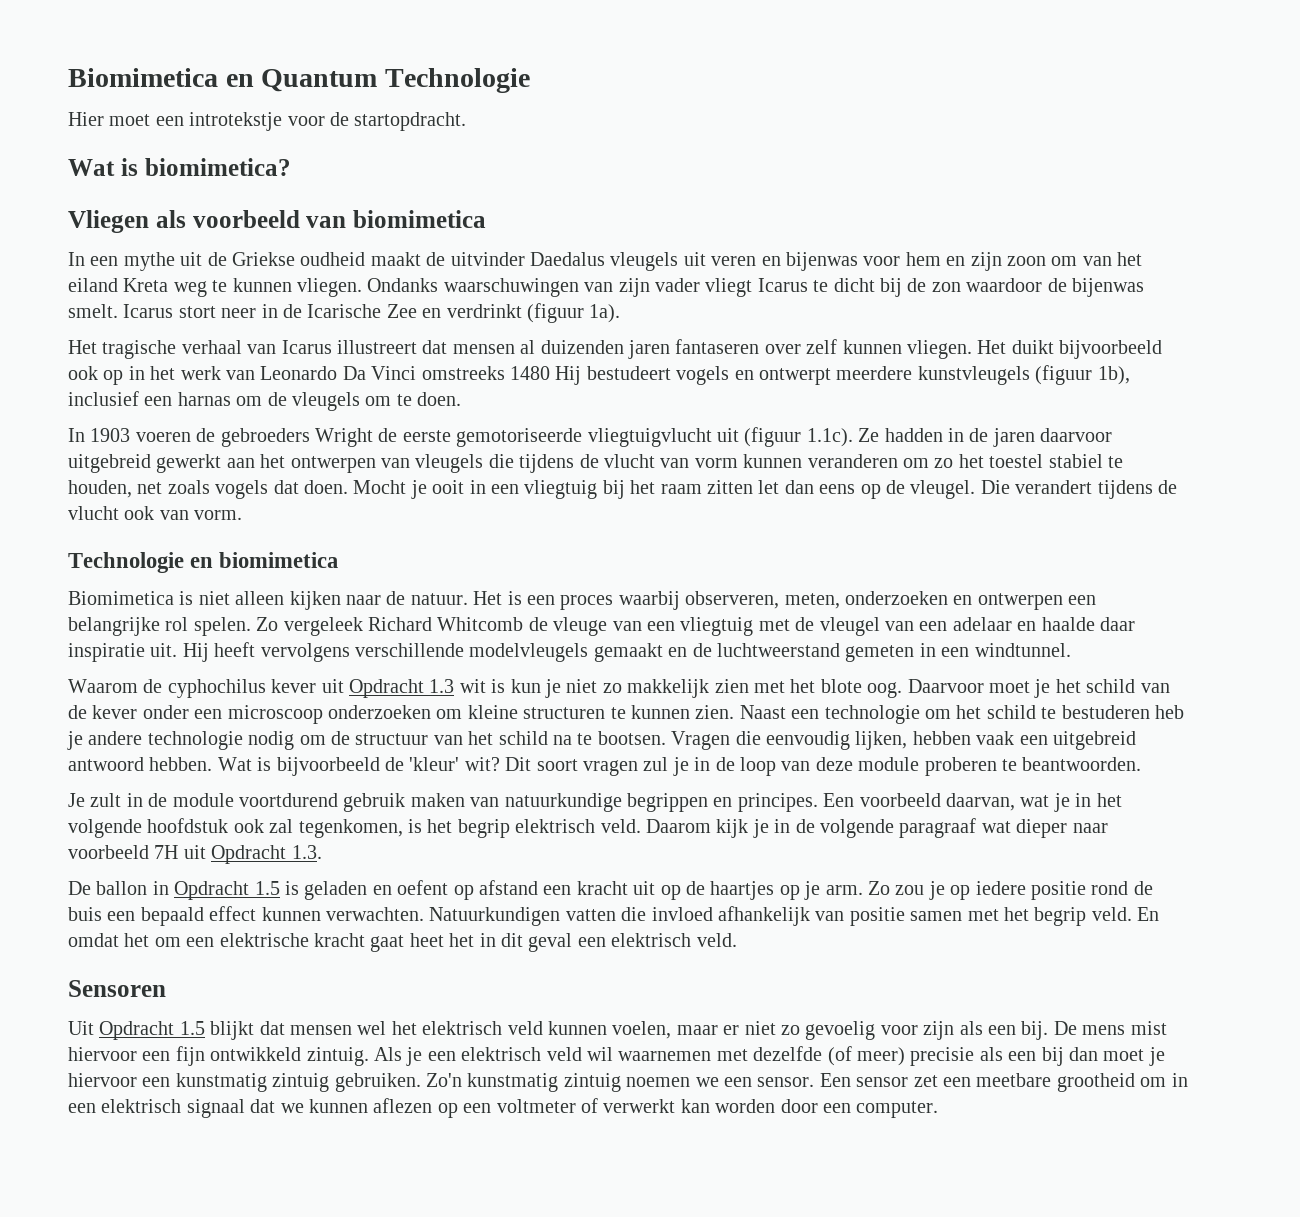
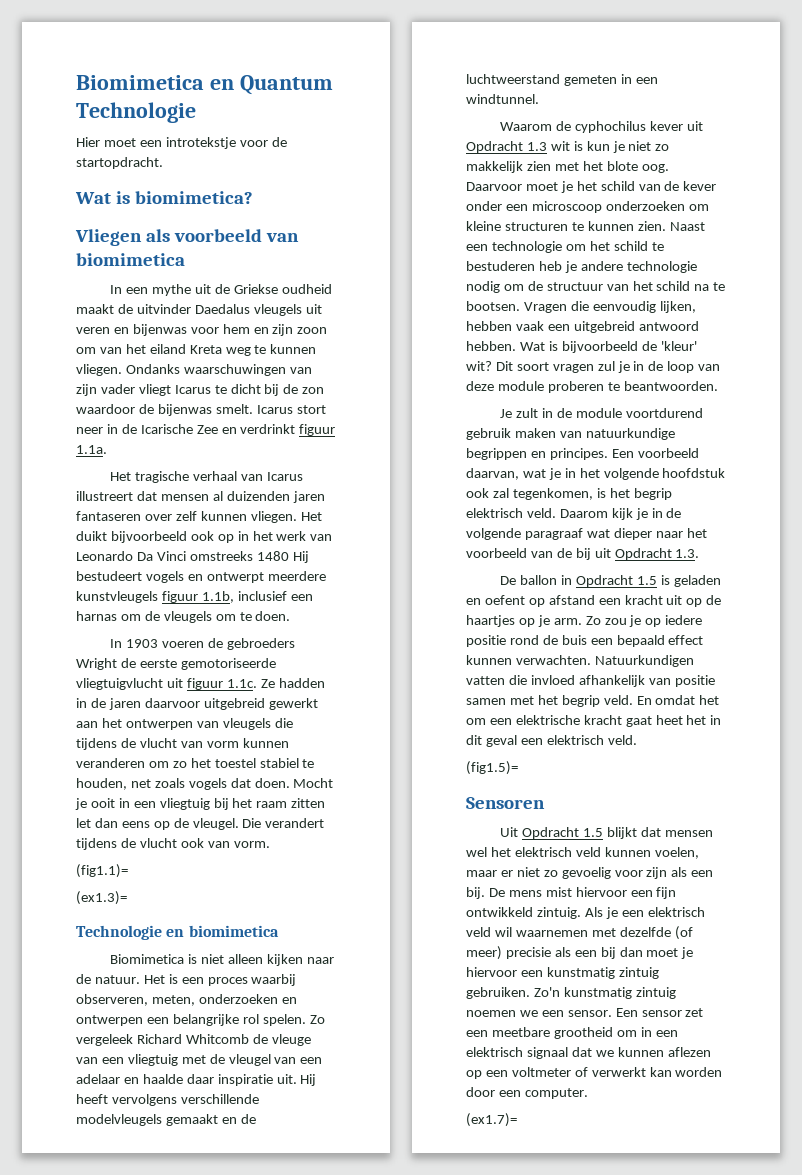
- Icarus stort neer in de Icarische Zee en verdrinkt (figuur 1a).
+ Icarus stort neer in de Icarische Zee en verdrinkt figuur 1.1a.
- Het duikt bijvoorbeeld ook op in het werk van Leonardo Da Vinci omstreeks 1480 Hij bestudeert vogels en ontwerpt meerdere kunstvleugels (figuur 1b), inclusief een harnas om de vleugels om te doen.
+ Het duikt bijvoorbeeld ook op in het werk van Leonardo Da Vinci omstreeks 1480 Hij bestudeert vogels en ontwerpt meerdere kunstvleugels figuur 1.1b, inclusief een harnas om de vleugels om te doen.
- In 1903 voeren de gebroeders Wright de eerste gemotoriseerde vliegtuigvlucht uit (figuur 1.1c). Ze hadden in de jaren daarvoor uitgebreid gewerkt aan het ontwerpen van vleugels die tijdens de vlucht van vorm kunnen veranderen om zo het toestel stabiel te houden, net zoals vogels dat doen.
+ In 1903 voeren de gebroeders Wright de eerste gemotoriseerde vliegtuigvlucht uit figuur 1.1c. Ze hadden in de jaren daarvoor uitgebreid gewerkt aan het ontwerpen van vleugels die tijdens de vlucht van vorm kunnen veranderen om zo het toestel stabiel te houden, net zoals vogels dat doen.
+ (fig1.1)=
+ (ex1.3)=
- Daarom kijk je in de volgende paragraaf wat dieper naar voorbeeld 7H uit Opdracht 1.3.
+ Daarom kijk je in de volgende paragraaf wat dieper naar het voorbeeld van de bij uit Opdracht 1.3.
+ (fig1.5)=
+ (ex1.7)=

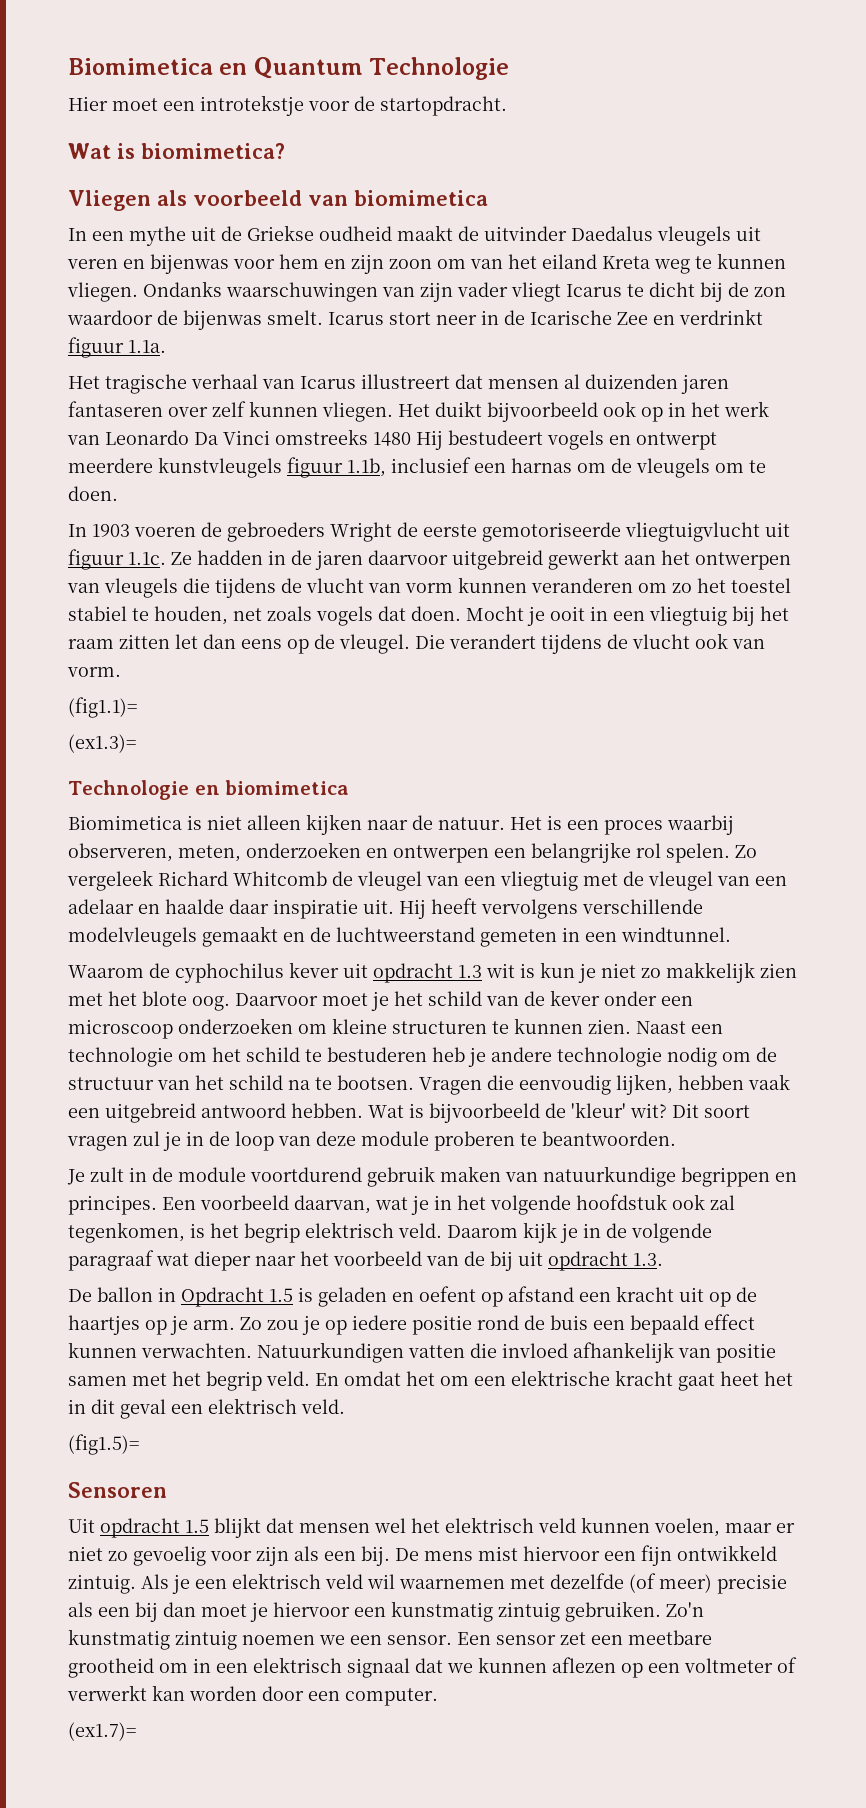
- Zo vergeleek Richard Whitcomb de vleuge van een vliegtuig met de vleugel van een adelaar en haalde daar inspiratie uit.
+ Zo vergeleek Richard Whitcomb de vleugel van een vliegtuig met de vleugel van een adelaar en haalde daar inspiratie uit.
- Waarom de cyphochilus kever uit Opdracht 1.3 wit is kun je niet zo makkelijk zien met het blote oog.
+ Waarom de cyphochilus kever uit opdracht 1.3 wit is kun je niet zo makkelijk zien met het blote oog.
- Daarom kijk je in de volgende paragraaf wat dieper naar het voorbeeld van de bij uit Opdracht 1.3.
+ Daarom kijk je in de volgende paragraaf wat dieper naar het voorbeeld van de bij uit opdracht 1.3.
- Uit Opdracht 1.5 blijkt dat mensen wel het elektrisch veld kunnen voelen, maar er niet zo gevoelig voor zijn als een bij.
+ Uit opdracht 1.5 blijkt dat mensen wel het elektrisch veld kunnen voelen, maar er niet zo gevoelig voor zijn als een bij.

